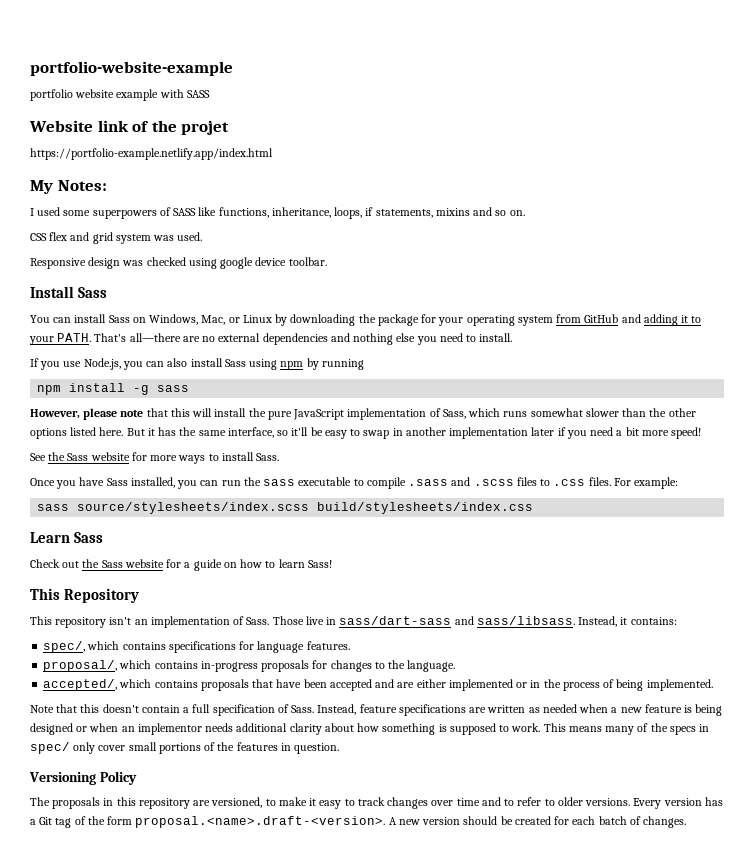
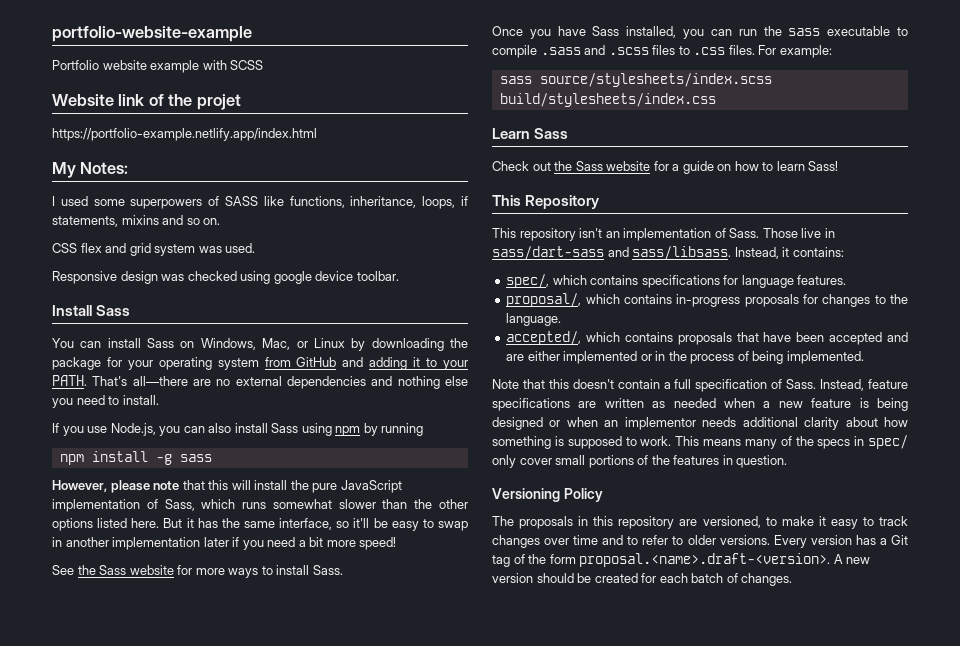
- portfolio website example with SASS
+ Portfolio website example with SCSS

